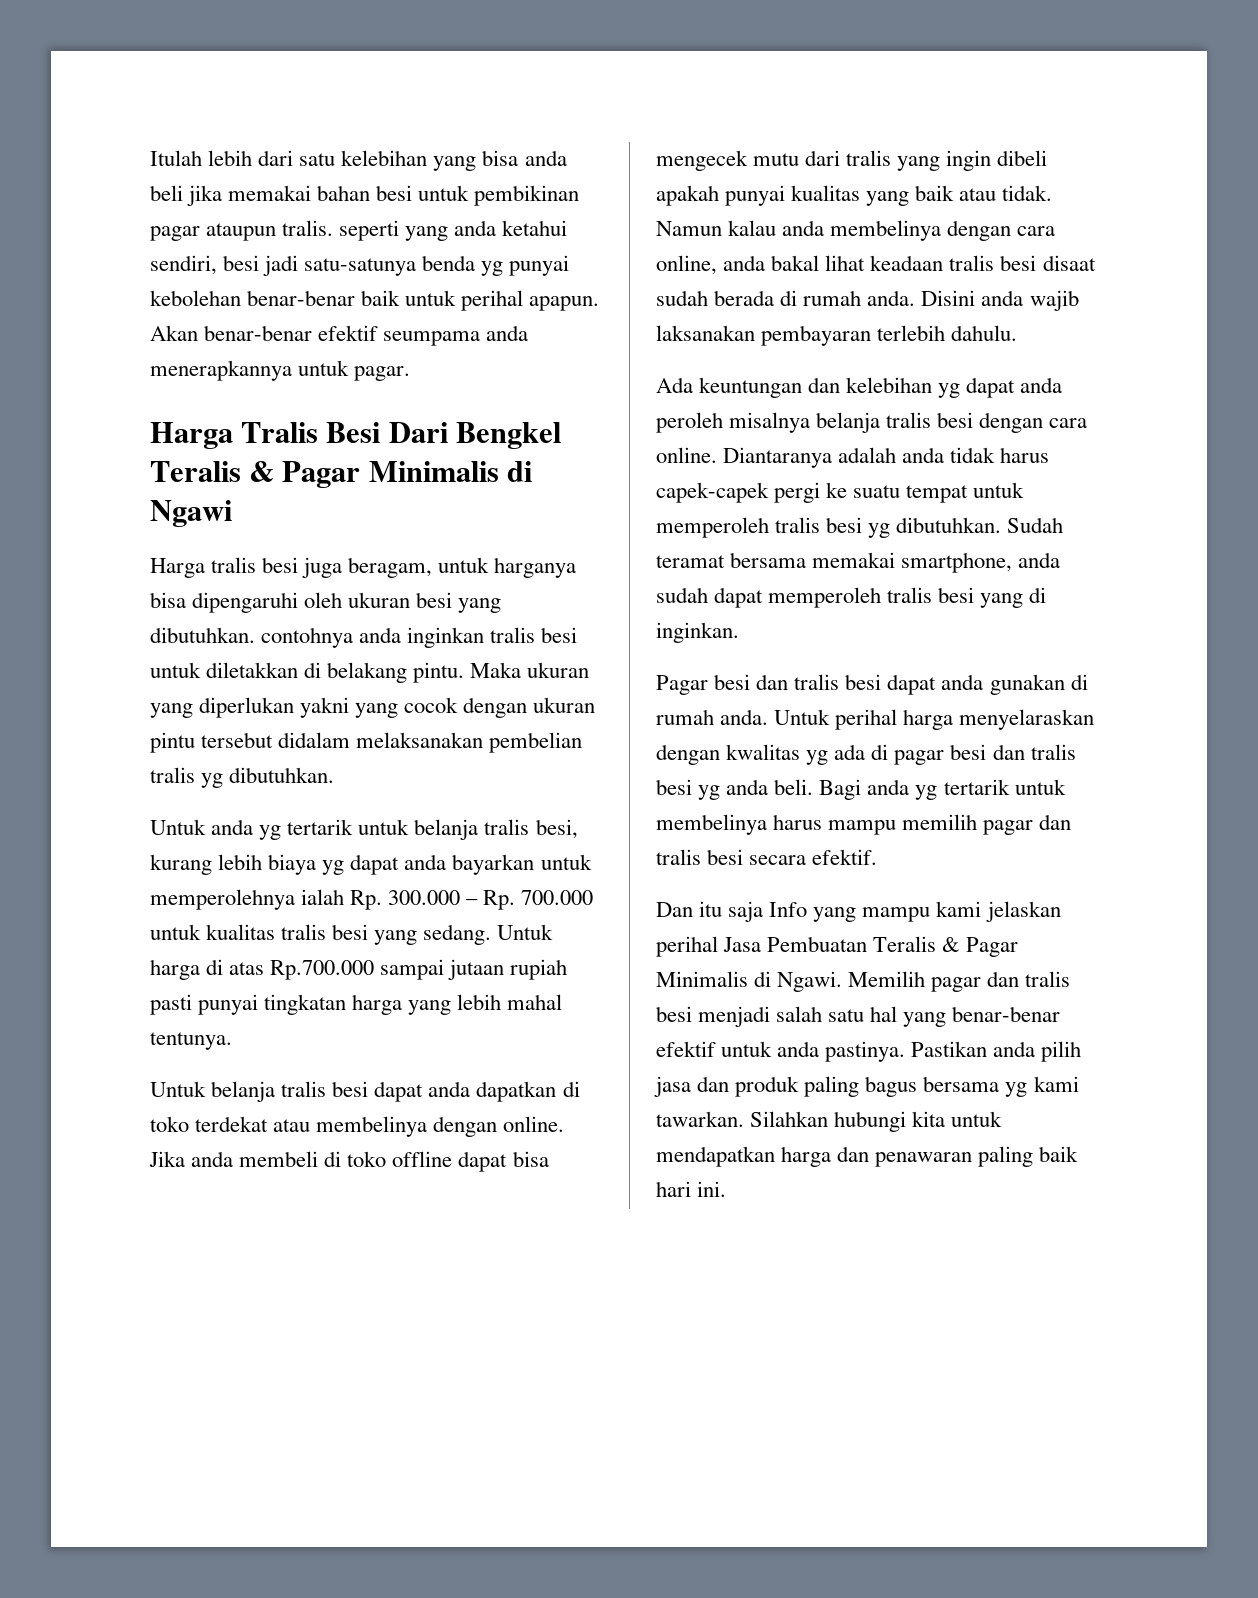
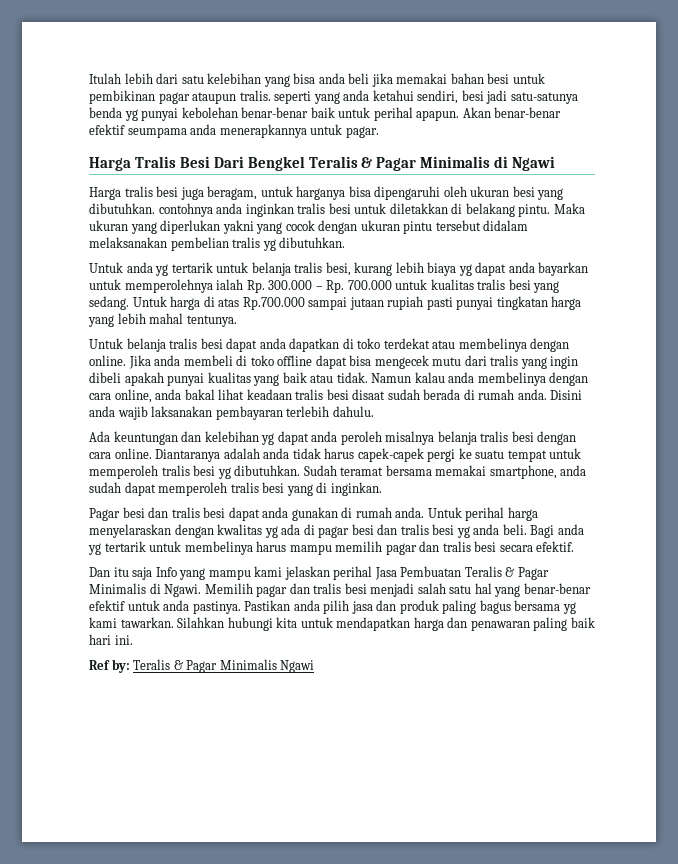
+ Ref by: Teralis & Pagar Minimalis Ngawi

